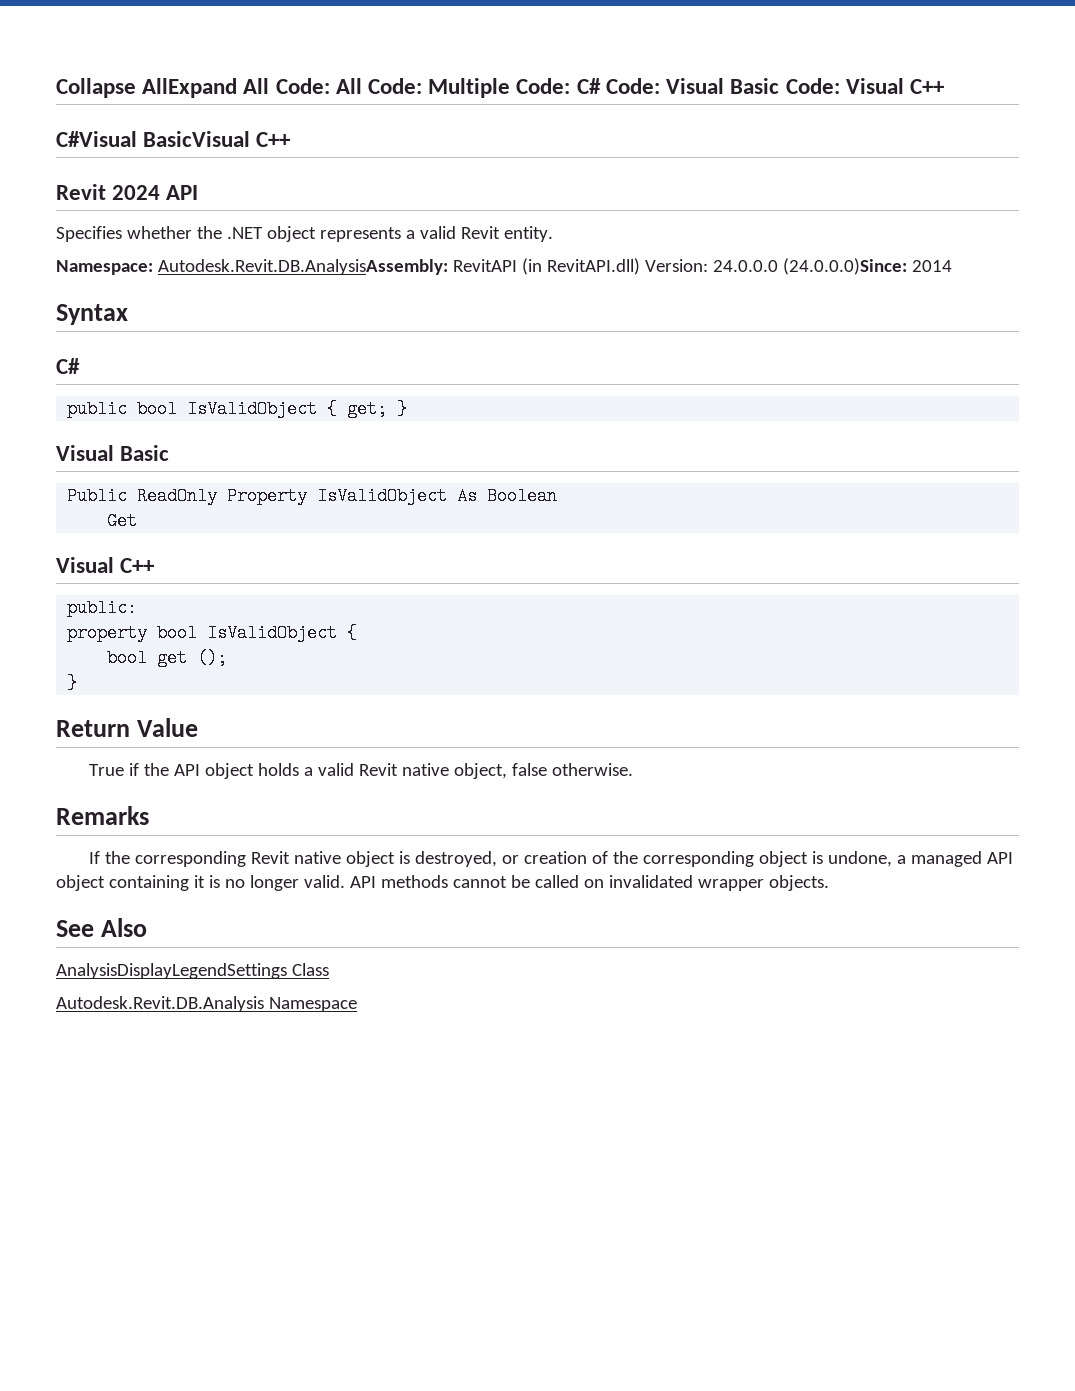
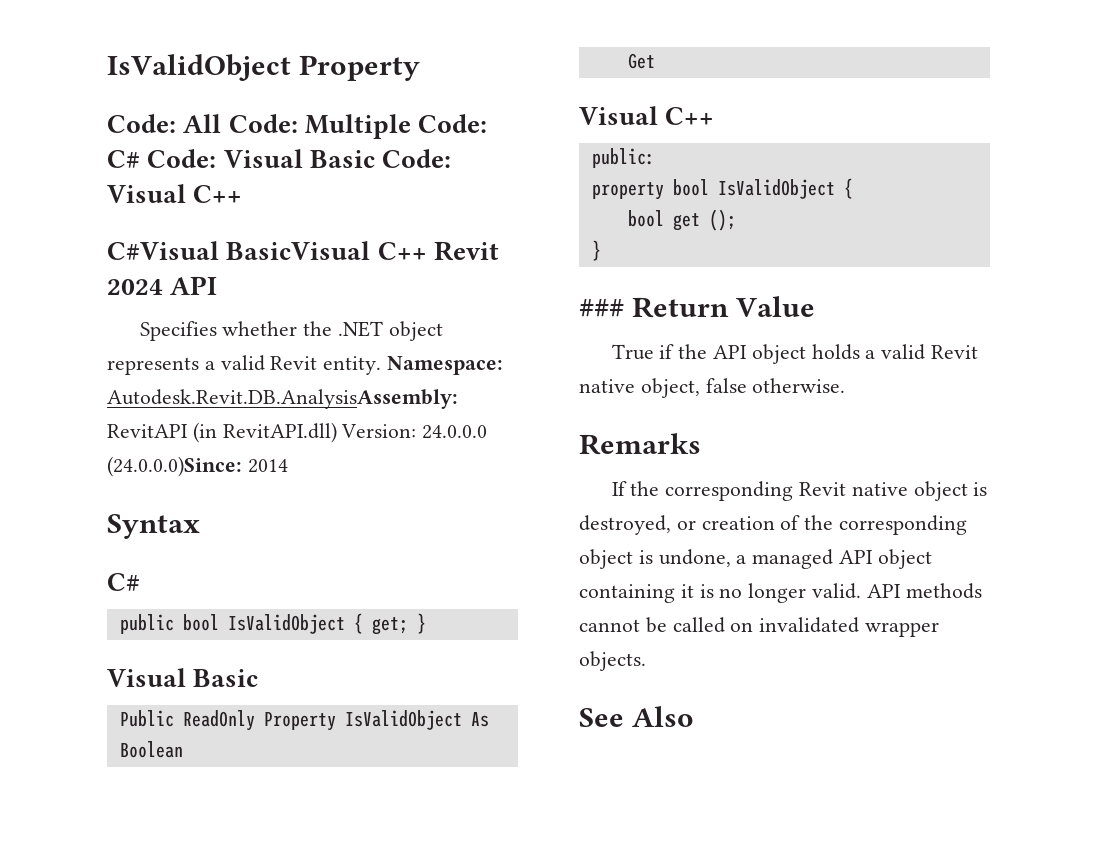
- Collapse AllExpand All Code: All Code: Multiple Code: C# Code: Visual Basic Code: Visual C++
+ IsValidObject Property
+ Code: All Code: Multiple Code: C# Code: Visual Basic Code: Visual C++
- C#Visual BasicVisual C++
- Revit 2024 API
+ C#Visual BasicVisual C++ Revit 2024 API
- Specifies whether the .NET object represents a valid Revit entity.
- Namespace: Autodesk.Revit.DB.AnalysisAssembly: RevitAPI (in RevitAPI.dll) Version: 24.0.0.0 (24.0.0.0)Since: 2014
+ Specifies whether the .NET object represents a valid Revit entity. Namespace: Autodesk.Revit.DB.AnalysisAssembly: RevitAPI (in RevitAPI.dll) Version: 24.0.0.0 (24.0.0.0)Since: 2014
- Return Value
+ ### Return Value
- AnalysisDisplayLegendSettings Class
- Autodesk.Revit.DB.Analysis Namespace

